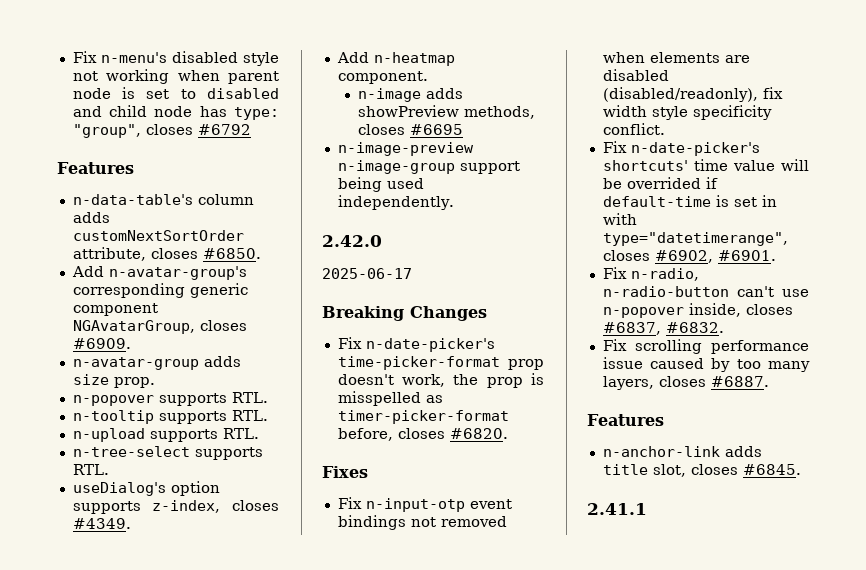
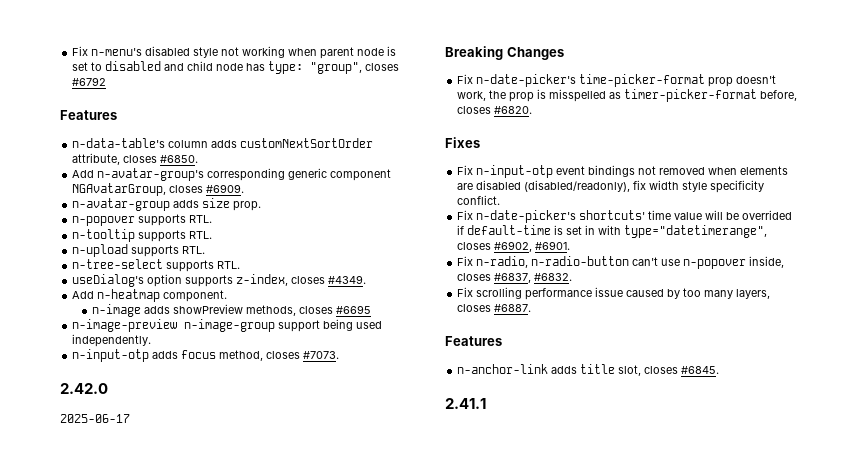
+ n-input-otp adds focus method, closes #7073.

